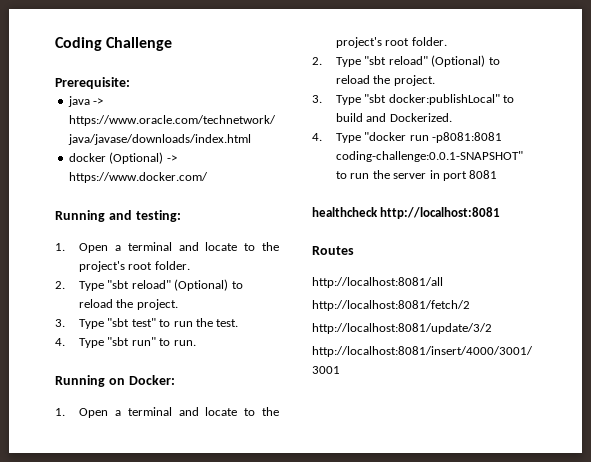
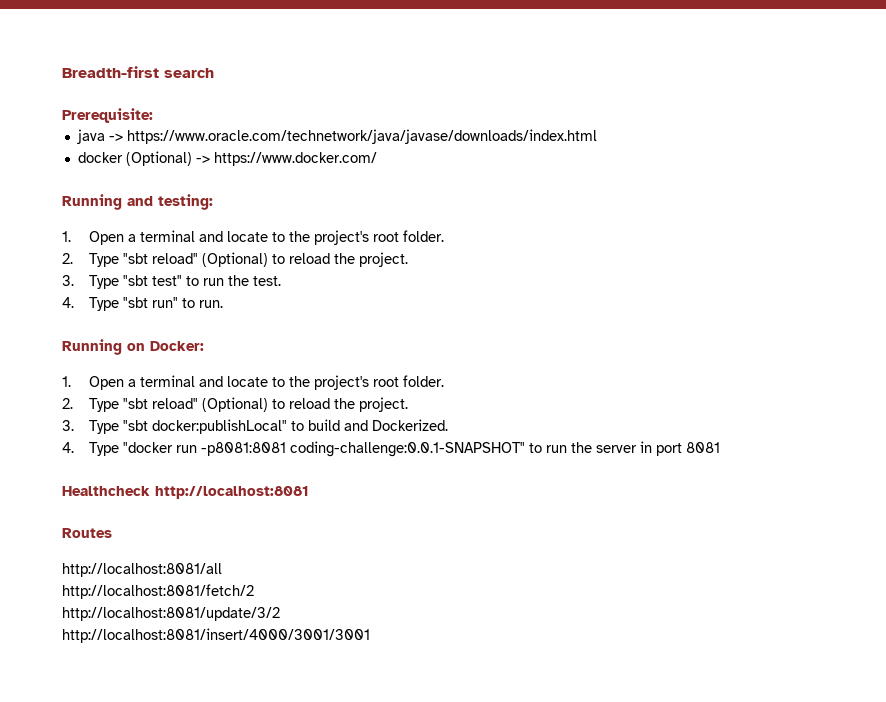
- Coding Challenge
+ Breadth-first search
- healthcheck http://localhost:8081
+ Healthcheck http://localhost:8081

